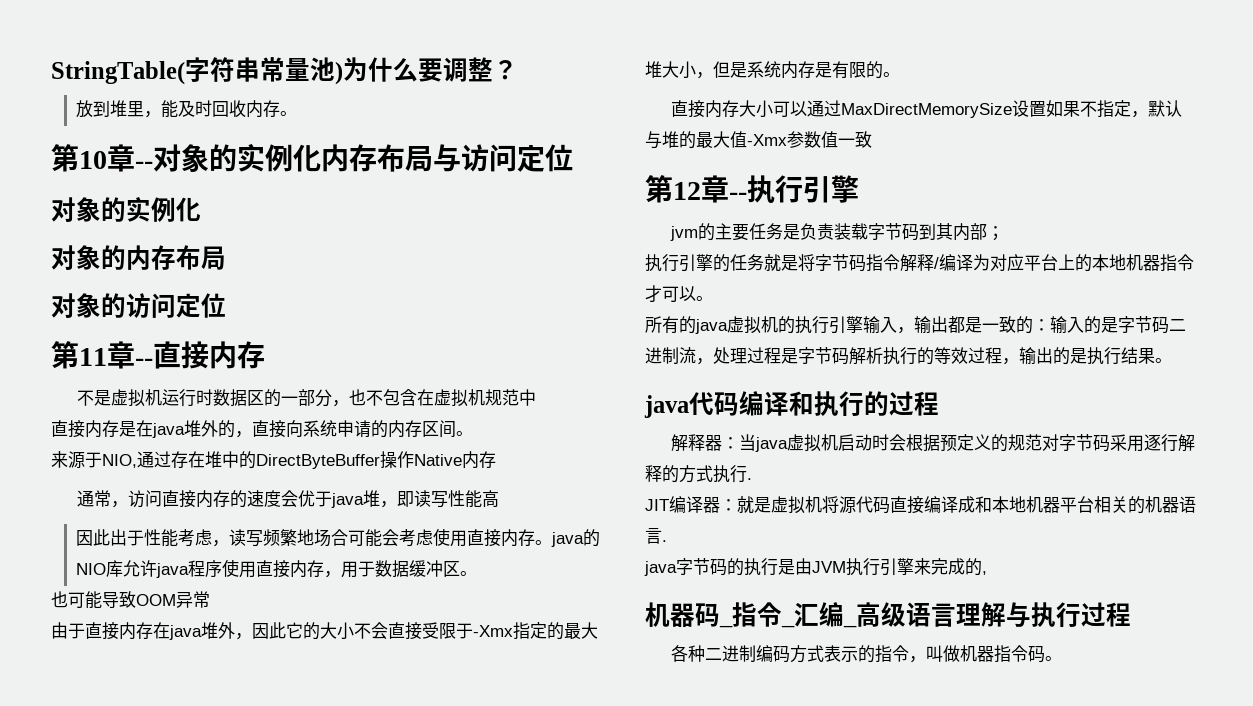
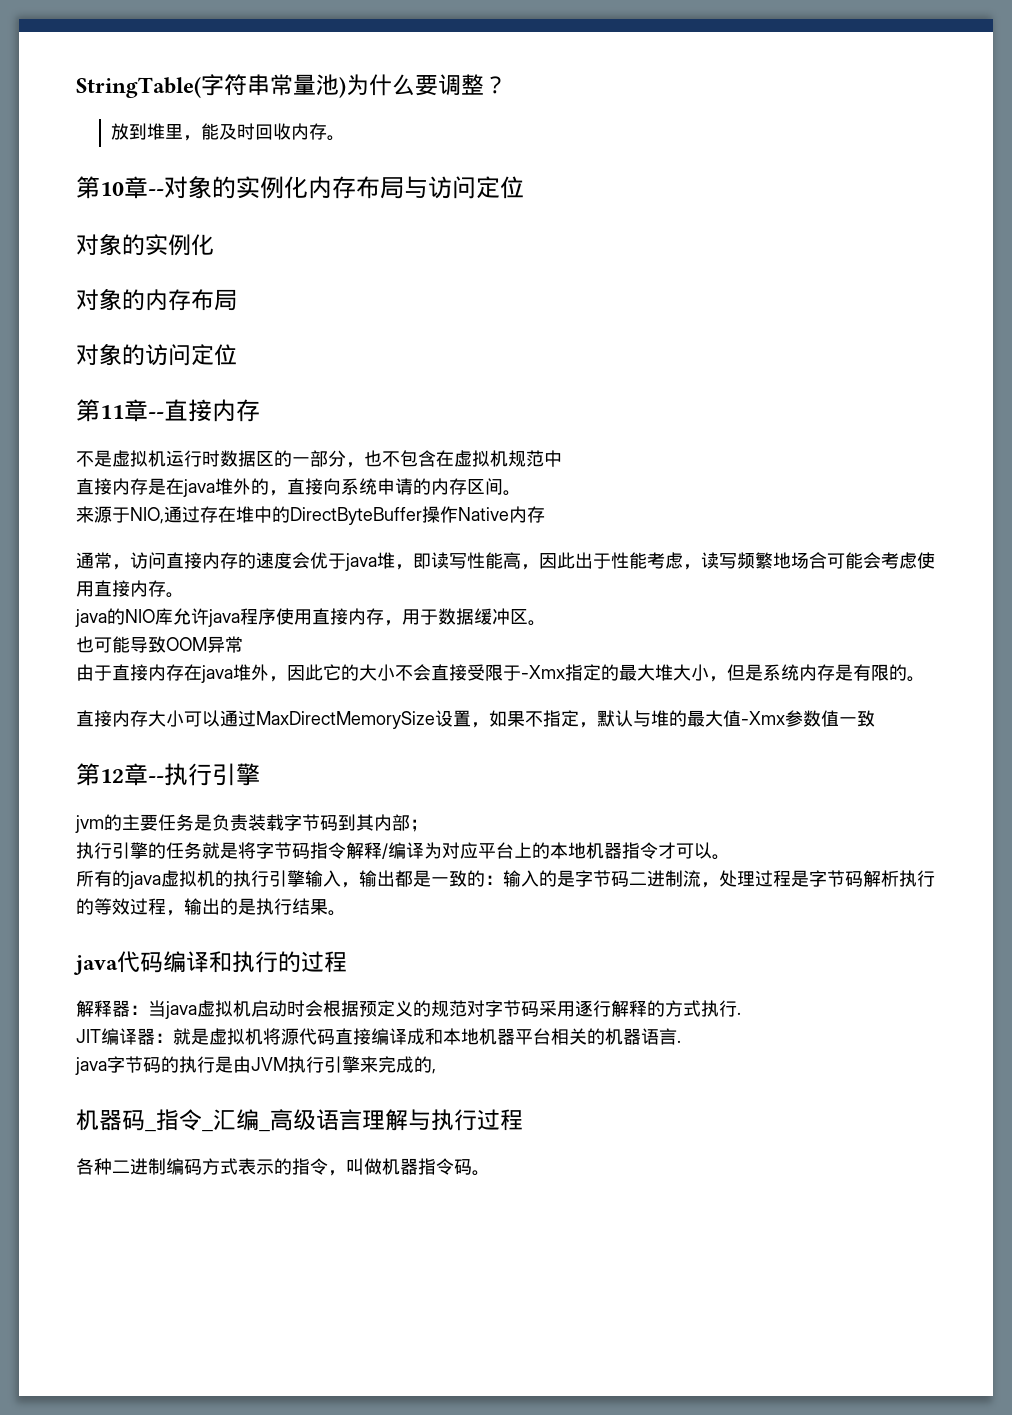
- 通常，访问直接内存的速度会优于java堆，即读写性能高
- 因此出于性能考虑，读写频繁地场合可能会考虑使用直接内存。java的NIO库允许java程序使用直接内存，用于数据缓冲区。
+ 通常，访问直接内存的速度会优于java堆，即读写性能高，因此出于性能考虑，读写频繁地场合可能会考虑使用直接内存。
+ java的NIO库允许java程序使用直接内存，用于数据缓冲区。
- 直接内存大小可以通过MaxDirectMemorySize设置如果不指定，默认与堆的最大值-Xmx参数值一致
+ 直接内存大小可以通过MaxDirectMemorySize设置，如果不指定，默认与堆的最大值-Xmx参数值一致

